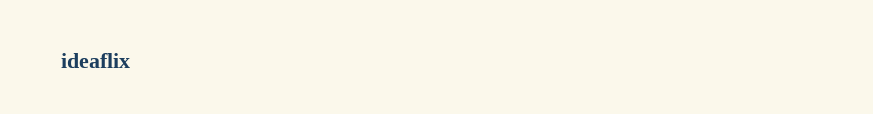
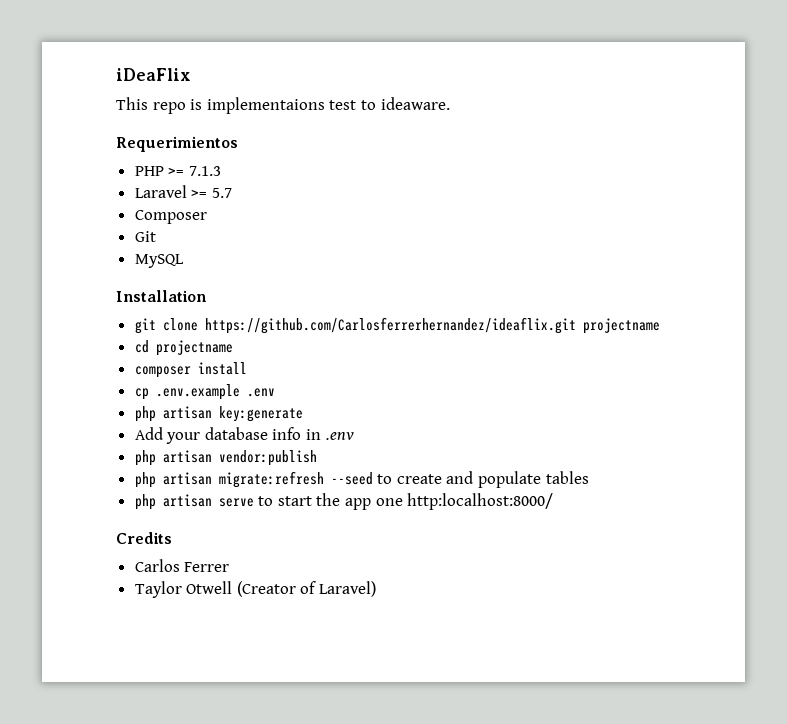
- ideaflix
+ iDeaFlix
+ This repo is implementaions test to ideaware.
+ Requerimientos
+ PHP >= 7.1.3
+ Laravel >= 5.7
+ Composer
+ Git
+ MySQL
+ Installation
+ git clone https://github.com/Carlosferrerhernandez/ideaflix.git projectname
+ cd projectname
+ composer install
+ cp .env.example .env
+ php artisan key:generate
+ Add your database info in .env
+ php artisan vendor:publish
+ php artisan migrate:refresh --seed to create and populate tables
+ php artisan serve to start the app one http:localhost:8000/
+ Credits
+ Carlos Ferrer
+ Taylor Otwell (Creator of Laravel)

